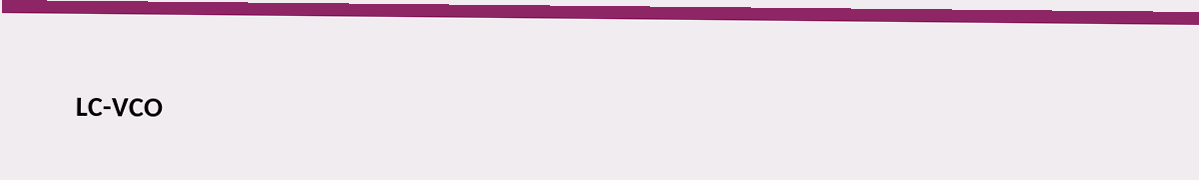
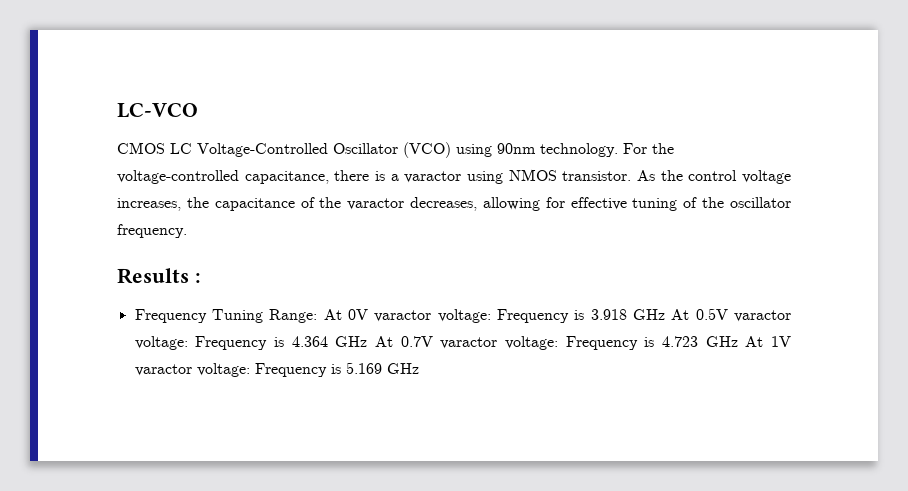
+ CMOS LC Voltage-Controlled Oscillator (VCO) using 90nm technology. For the voltage-controlled capacitance, there is a varactor using NMOS transistor. As the control voltage increases, the capacitance of the varactor decreases, allowing for effective tuning of the oscillator frequency.
+ Results :
+ Frequency Tuning Range: At 0V varactor voltage: Frequency is 3.918 GHz At 0.5V varactor voltage: Frequency is 4.364 GHz At 0.7V varactor voltage: Frequency is 4.723 GHz At 1V varactor voltage: Frequency is 5.169 GHz

